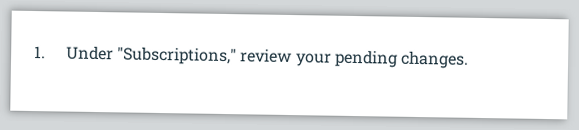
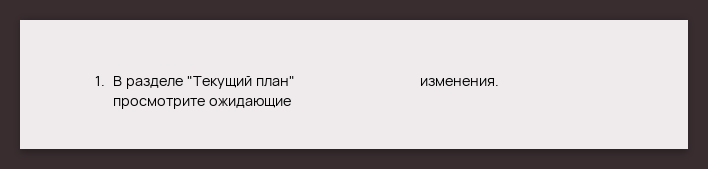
- 1. Under "Subscriptions," review your pending changes.
+ 1. В разделе "Текущий план" просмотрите ожидающие изменения.

